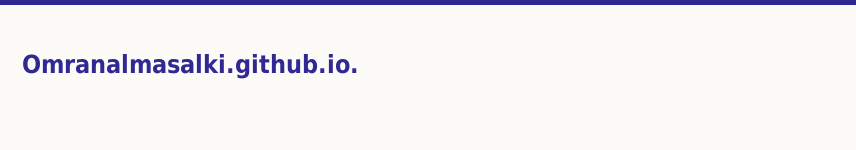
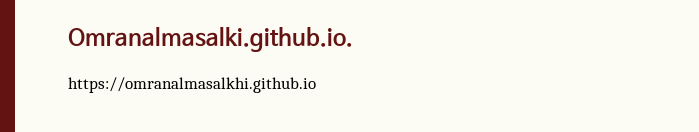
+ https://omranalmasalkhi.github.io

